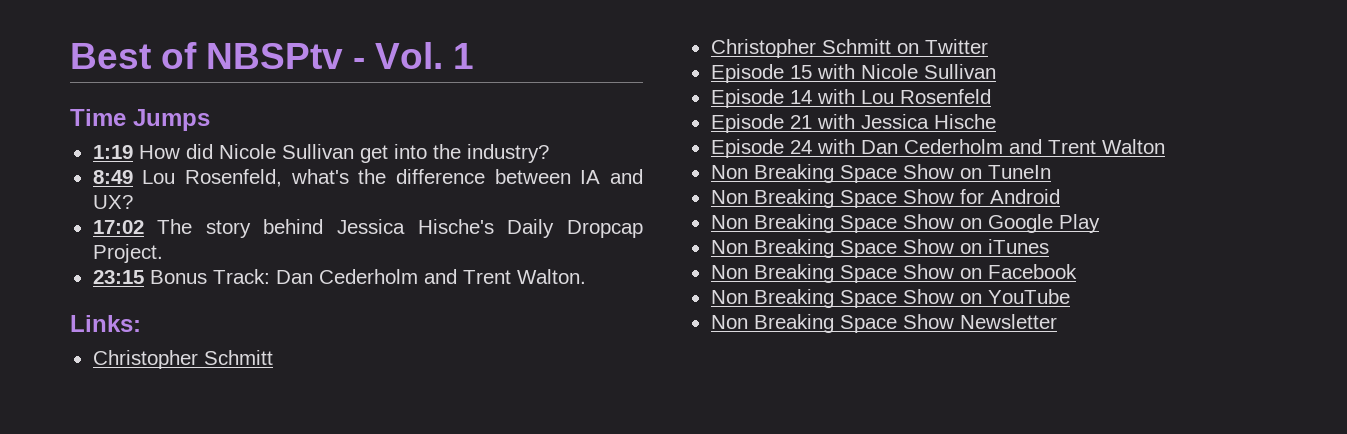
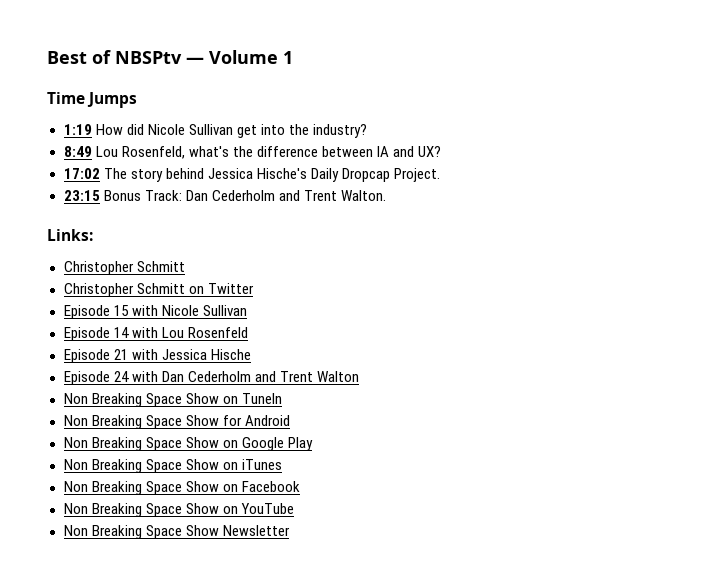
- Best of NBSPtv - Vol. 1
+ Best of NBSPtv — Volume 1

